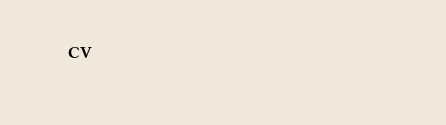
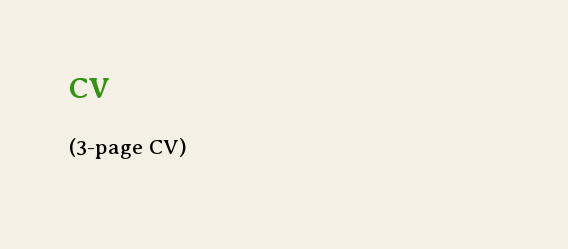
+ (3-page CV)

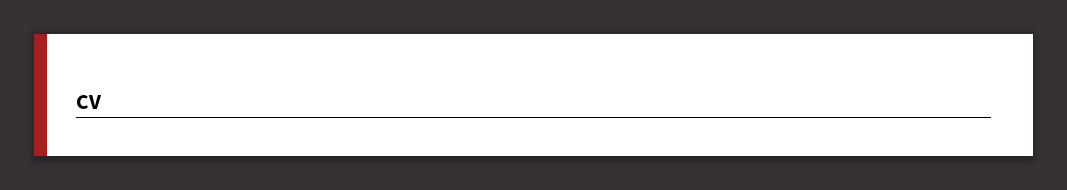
- (3-page CV)

